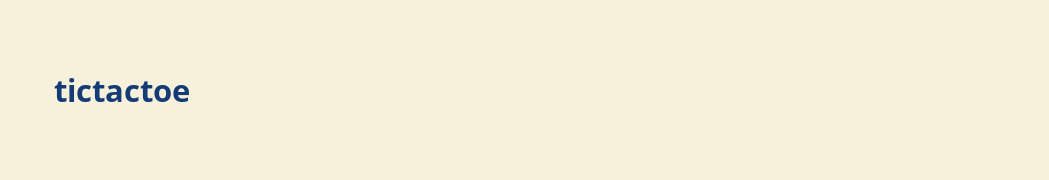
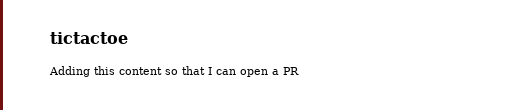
+ Adding this content so that I can open a PR

